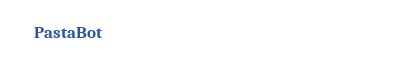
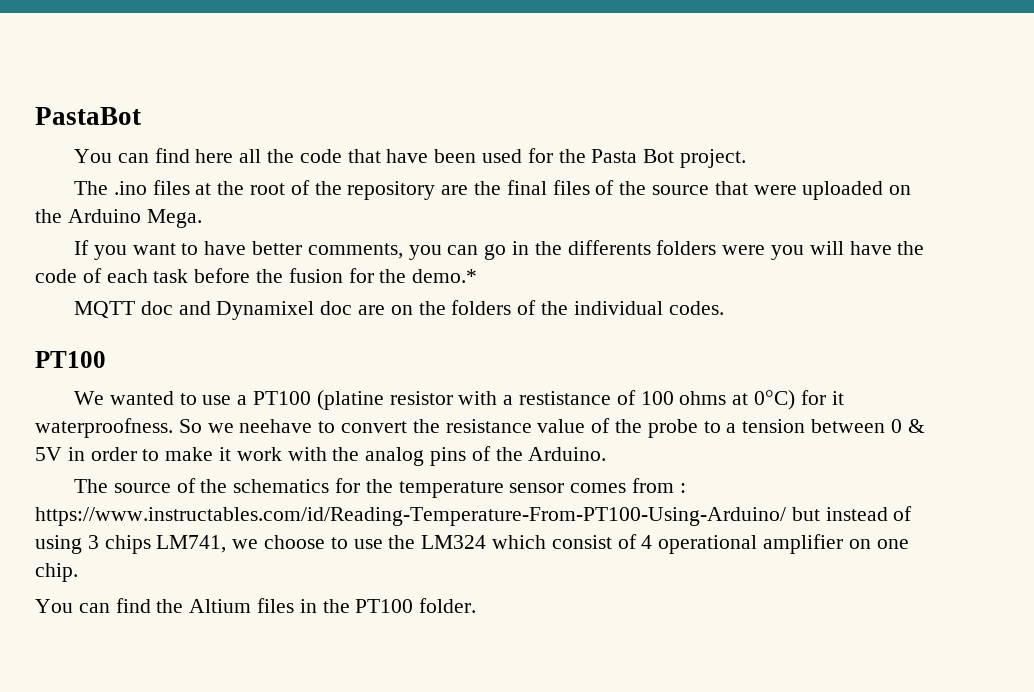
+ You can find here all the code that have been used for the Pasta Bot project.
+ The .ino files at the root of the repository are the final files of the source that were uploaded on the Arduino Mega.
+ If you want to have better comments, you can go in the differents folders were you will have the code of each task before the fusion for the demo.*
+ MQTT doc and Dynamixel doc are on the folders of the individual codes.
+ PT100
+ We wanted to use a PT100 (platine resistor with a restistance of 100 ohms at 0°C) for it waterproofness. So we neehave to convert the resistance value of the probe to a tension between 0 & 5V in order to make it work with the analog pins of the Arduino.
+ The source of the schematics for the temperature sensor comes from : https://www.instructables.com/id/Reading-Temperature-From-PT100-Using-Arduino/ but instead of using 3 chips LM741, we choose to use the LM324 which consist of 4 operational amplifier on one chip.
+ You can find the Altium files in the PT100 folder.

